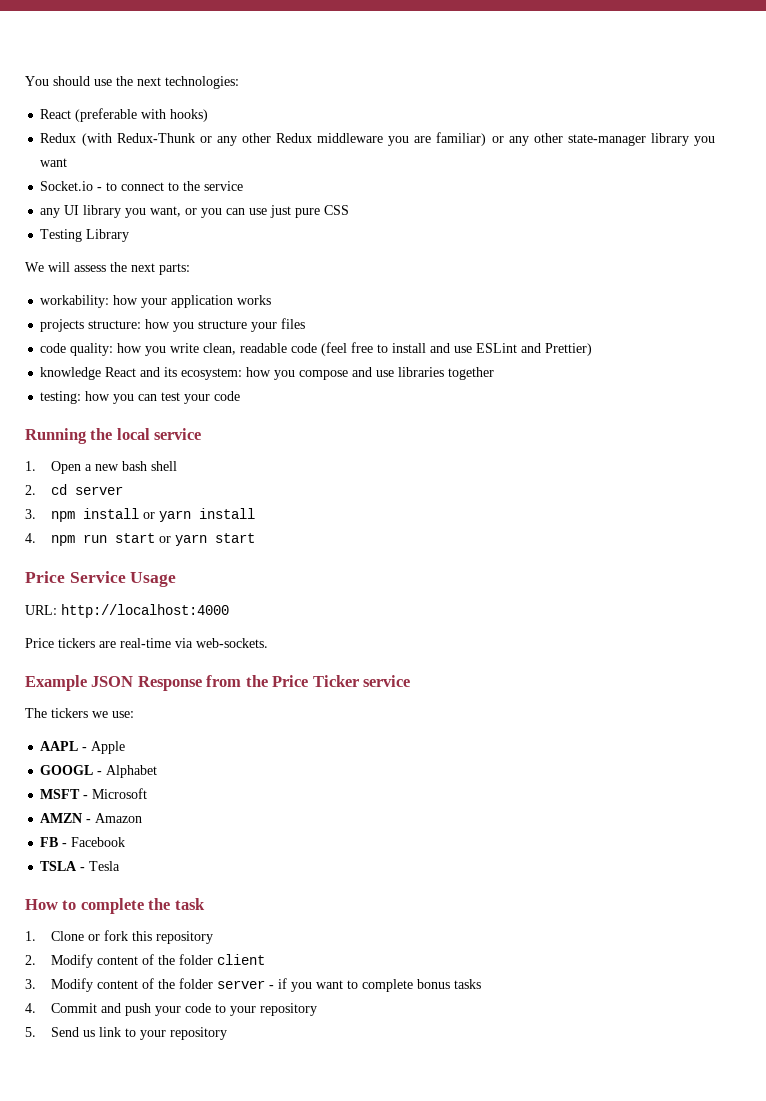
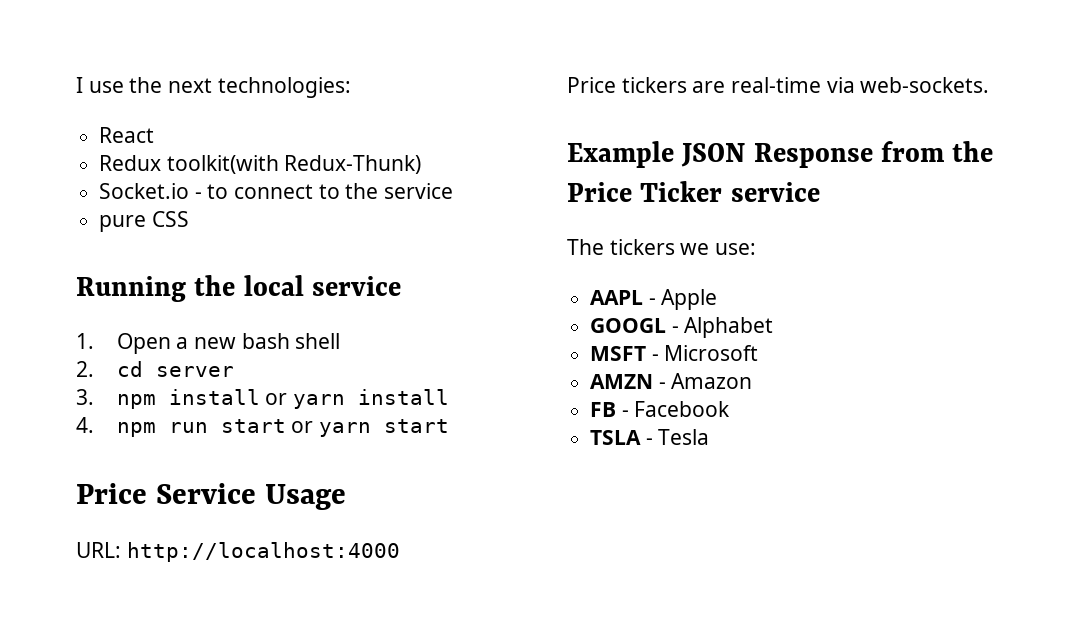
- You should use the next technologies:
+ I use the next technologies:
- React (preferable with hooks)
- Redux (with Redux-Thunk or any other Redux middleware you are familiar) or any other state-manager library you want
+ React
+ Redux toolkit(with Redux-Thunk)
- any UI library you want, or you can use just pure CSS
- Testing Library
- We will assess the next parts:
- workability: how your application works
- projects structure: how you structure your files
- code quality: how you write clean, readable code (feel free to install and use ESLint and Prettier)
- knowledge React and its ecosystem: how you compose and use libraries together
- testing: how you can test your code
+ pure CSS
- How to complete the task
- 1. Clone or fork this repository
- 2. Modify content of the folder client
- 3. Modify content of the folder server - if you want to complete bonus tasks
- 4. Commit and push your code to your repository
- 5. Send us link to your repository

